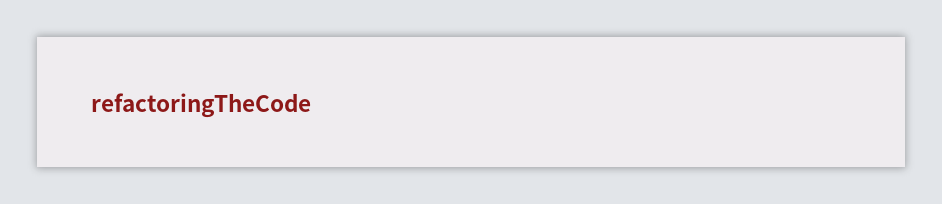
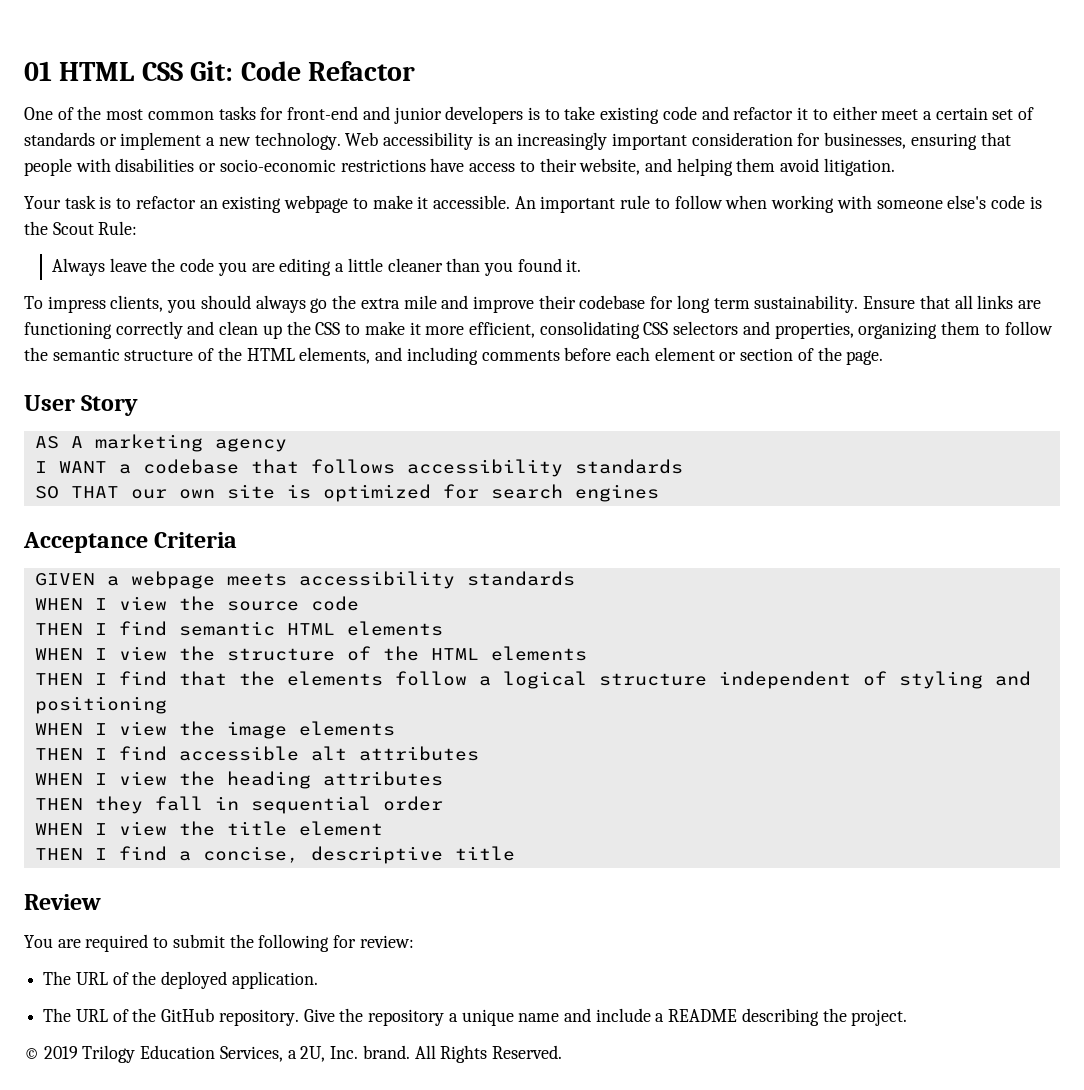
- refactoringTheCode
+ 01 HTML CSS Git: Code Refactor
+ One of the most common tasks for front-end and junior developers is to take existing code and refactor it to either meet a certain set of standards or implement a new technology. Web accessibility is an increasingly important consideration for businesses, ensuring that people with disabilities or socio-economic restrictions have access to their website, and helping them avoid litigation.
+ Your task is to refactor an existing webpage to make it accessible. An important rule to follow when working with someone else's code is the Scout Rule:
+ Always leave the code you are editing a little cleaner than you found it.
+ To impress clients, you should always go the extra mile and improve their codebase for long term sustainability. Ensure that all links are functioning correctly and clean up the CSS to make it more efficient, consolidating CSS selectors and properties, organizing them to follow the semantic structure of the HTML elements, and including comments before each element or section of the page.
+ User Story
+ AS A marketing agency
+ I WANT a codebase that follows accessibility standards
+ SO THAT our own site is optimized for search engines
+ Acceptance Criteria
+ GIVEN a webpage meets accessibility standards
+ WHEN I view the source code
+ THEN I find semantic HTML elements
+ WHEN I view the structure of the HTML elements
+ THEN I find that the elements follow a logical structure independent of styling and positioning
+ WHEN I view the image elements
+ THEN I find accessible alt attributes
+ WHEN I view the heading attributes
+ THEN they fall in sequential order
+ WHEN I view the title element
+ THEN I find a concise, descriptive title
+ Review
+ You are required to submit the following for review:
+ The URL of the deployed application.
+ The URL of the GitHub repository. Give the repository a unique name and include a README describing the project.
+ © 2019 Trilogy Education Services, a 2U, Inc. brand. All Rights Reserved.

